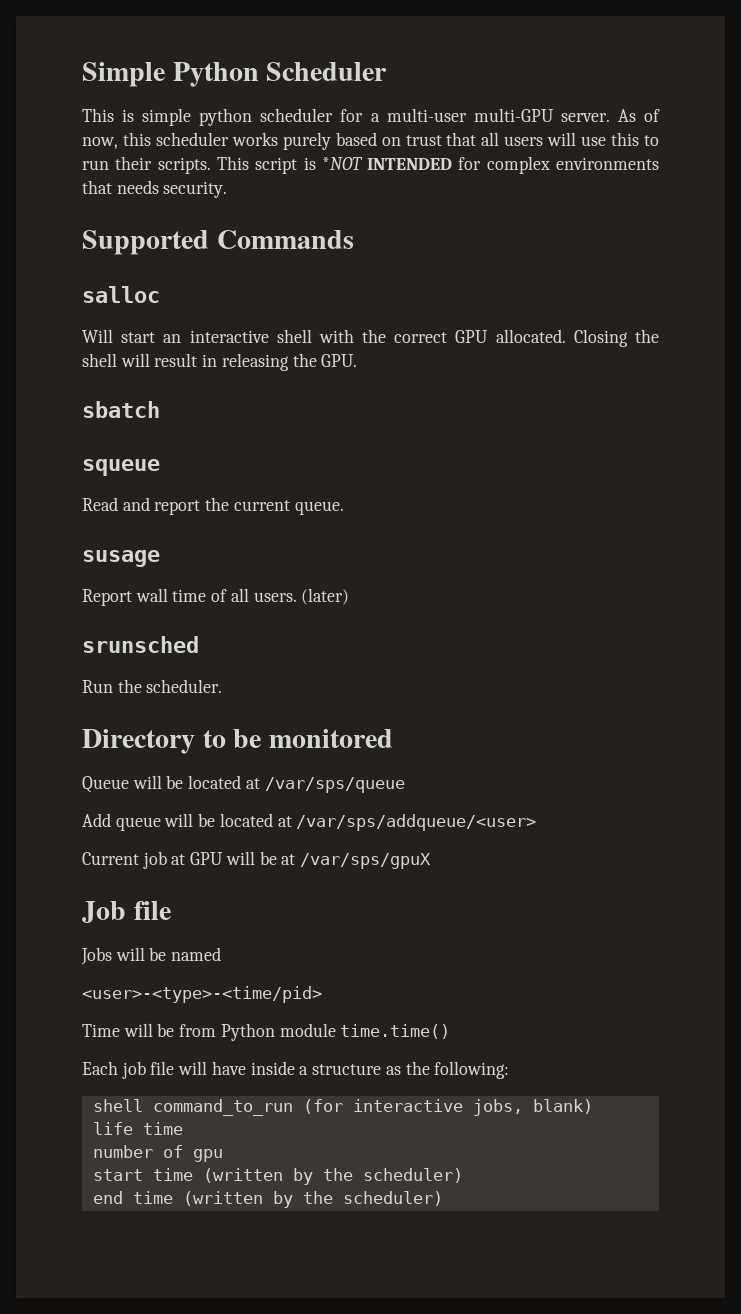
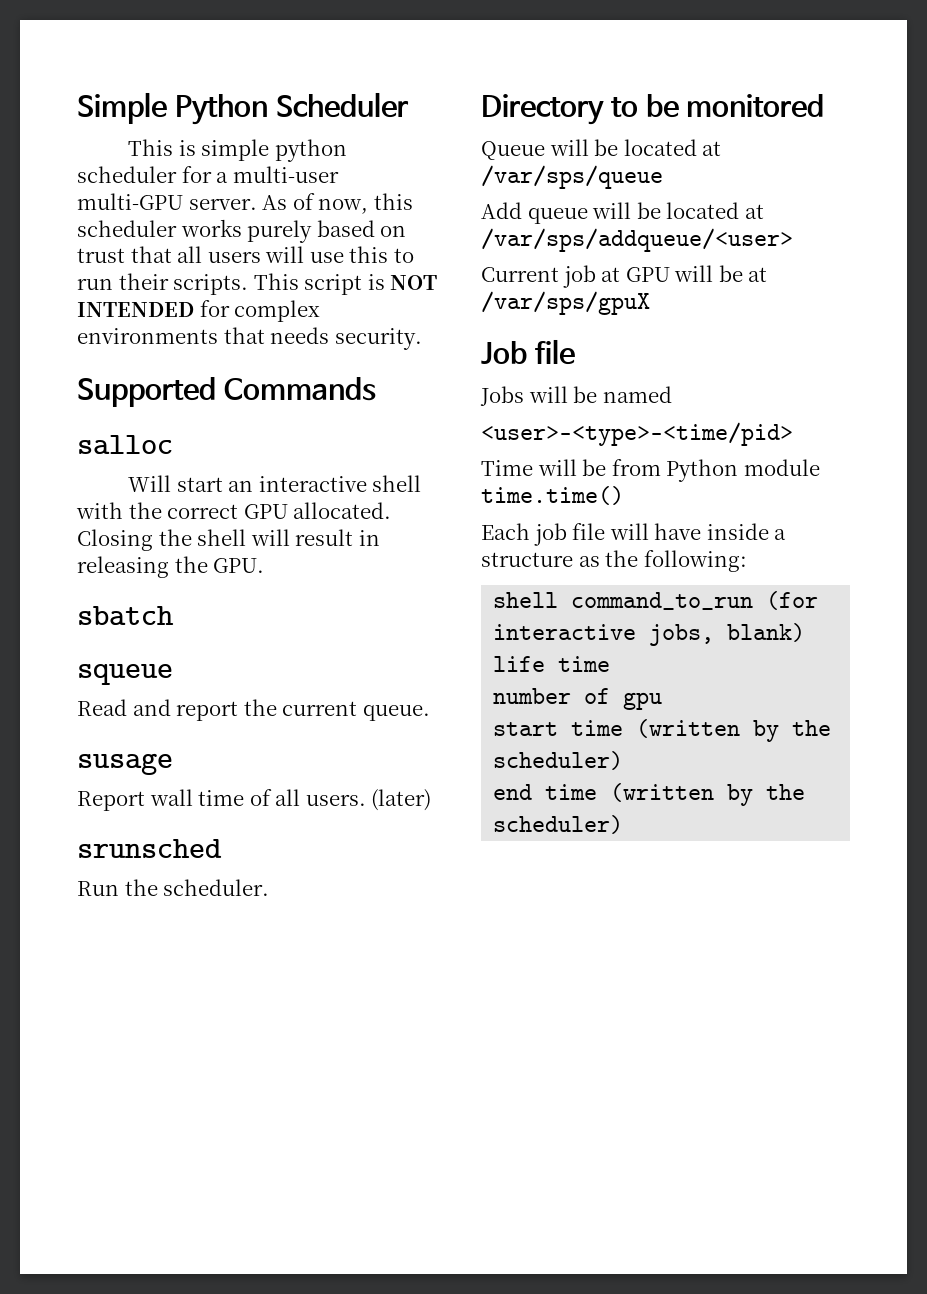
- This script is *NOT INTENDED for complex environments that needs security.
+ This script is NOT INTENDED for complex environments that needs security.

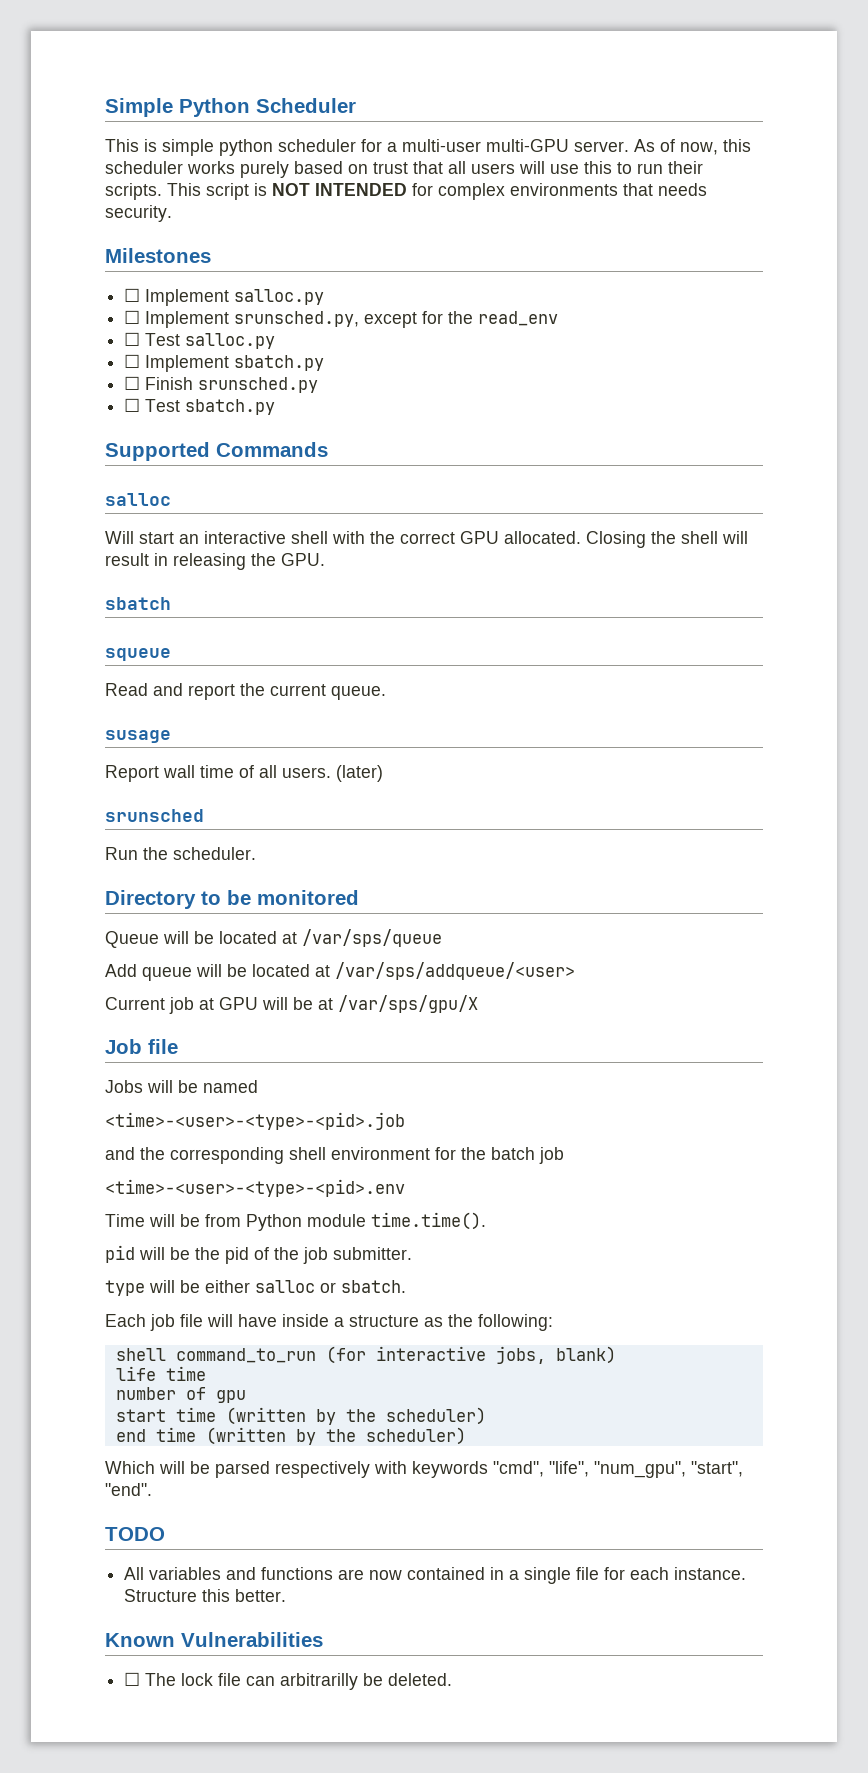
+ Milestones
+ ☐ Implement salloc.py
+ ☐ Implement srunsched.py, except for the read_env
+ ☐ Test salloc.py
+ ☐ Implement sbatch.py
+ ☐ Finish srunsched.py
+ ☐ Test sbatch.py
- Current job at GPU will be at /var/sps/gpuX
+ Current job at GPU will be at /var/sps/gpu/X
- <user>-<type>-<time/pid>
+ <time>-<user>-<type>-<pid>.job
+ and the corresponding shell environment for the batch job
+ <time>-<user>-<type>-<pid>.env
- Time will be from Python module time.time()
+ Time will be from Python module time.time().
+ pid will be the pid of the job submitter.
+ type will be either salloc or sbatch.
+ Which will be parsed respectively with keywords "cmd", "life", "num_gpu", "start", "end".
+ TODO
+ All variables and functions are now contained in a single file for each instance. Structure this better.
+ Known Vulnerabilities
+ ☐ The lock file can arbitrarilly be deleted.

